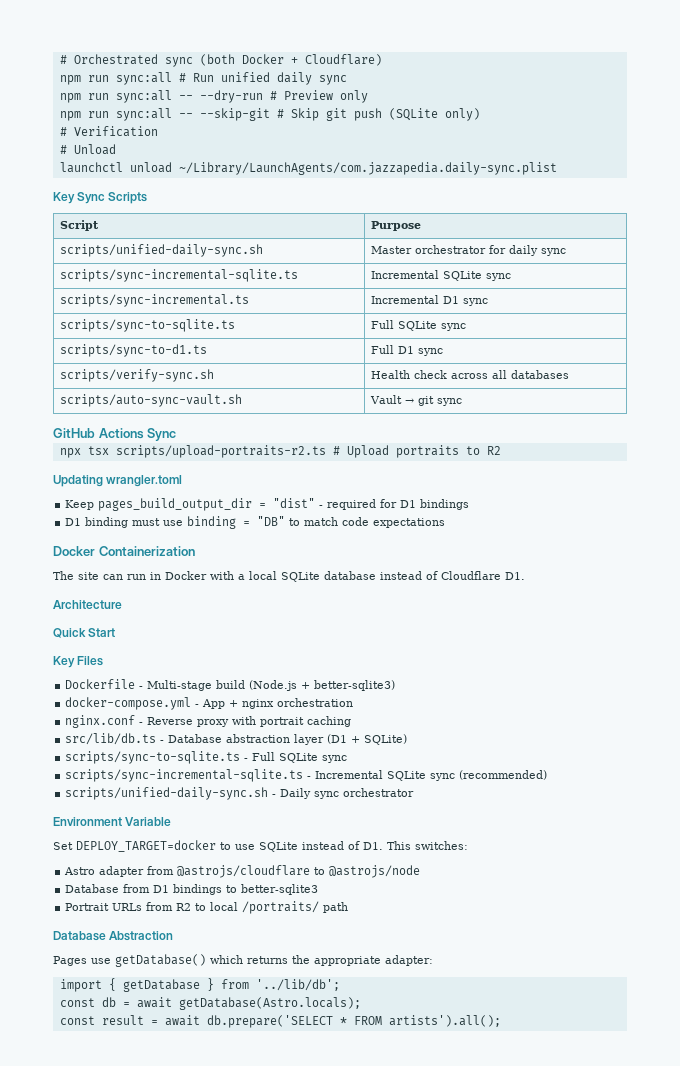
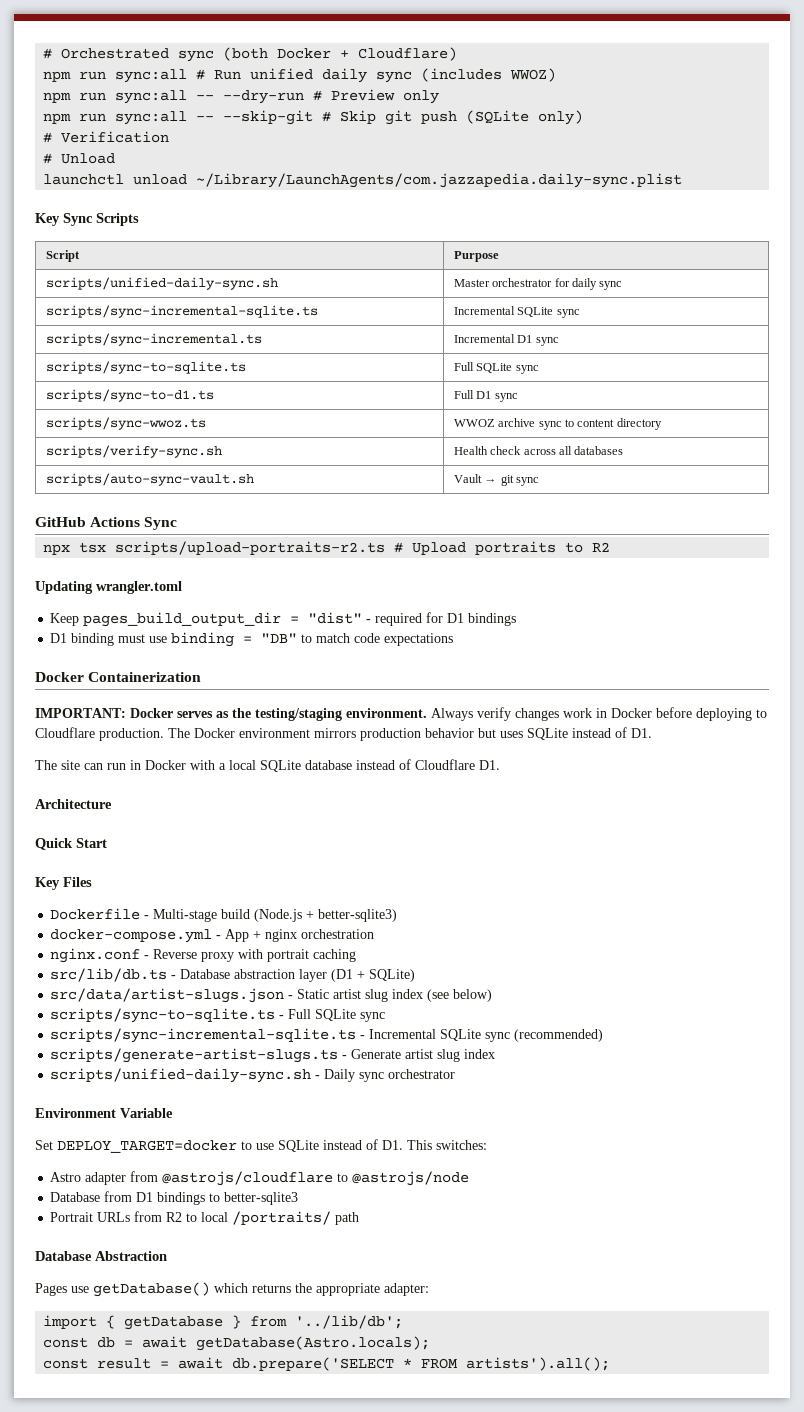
- npm run sync:all # Run unified daily sync
+ npm run sync:all # Run unified daily sync (includes WWOZ)
+ scripts/sync-wwoz.ts | WWOZ archive sync to content directory
+ IMPORTANT: Docker serves as the testing/staging environment. Always verify changes work in Docker before deploying to Cloudflare production. The Docker environment mirrors production behavior but uses SQLite instead of D1.
+ src/data/artist-slugs.json - Static artist slug index (see below)
+ scripts/generate-artist-slugs.ts - Generate artist slug index

